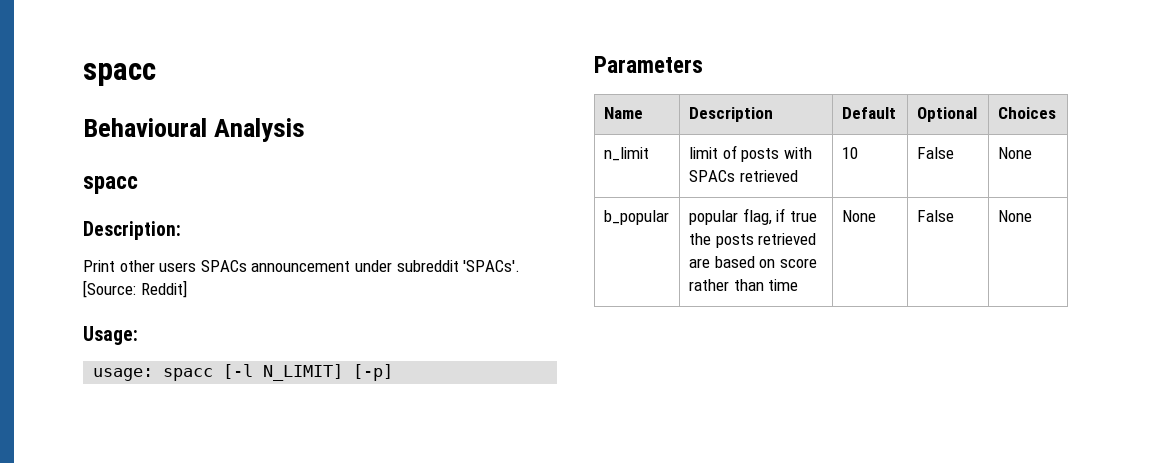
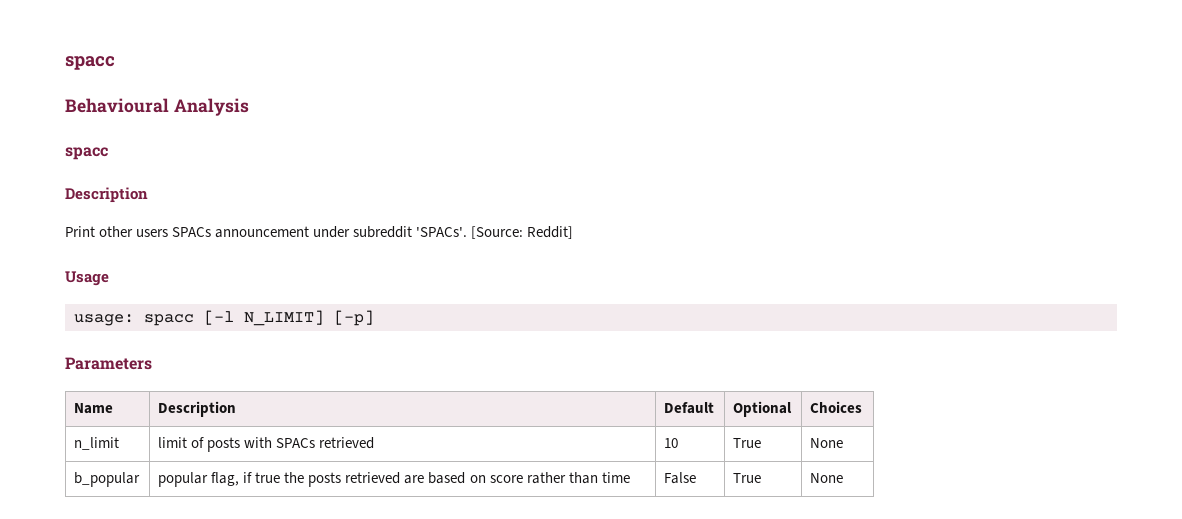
  Behavioural Analysis
  spacc
- Description:
+ Description
- Usage:
+ Usage
- n_limit | limit of posts with SPACs retrieved | 10 | False | None
+ n_limit | limit of posts with SPACs retrieved | 10 | True | None
- b_popular | popular flag, if true the posts retrieved are based on score rather than time | None | False | None
+ b_popular | popular flag, if true the posts retrieved are based on score rather than time | False | True | None

